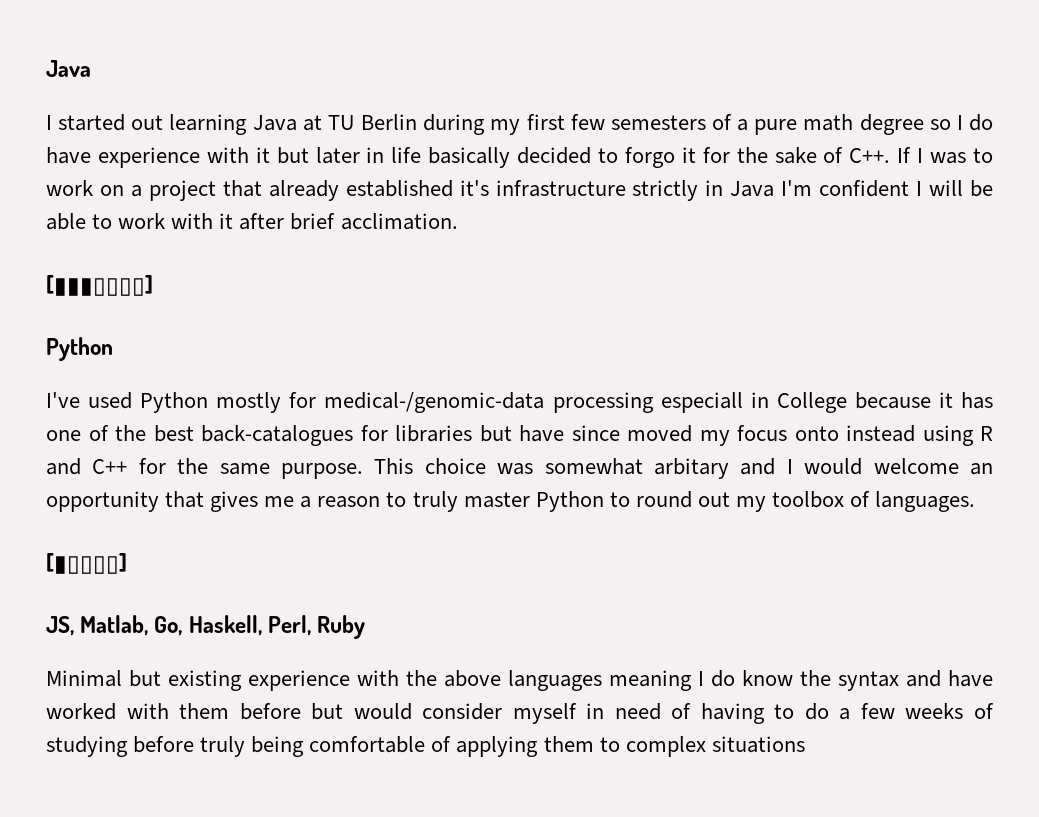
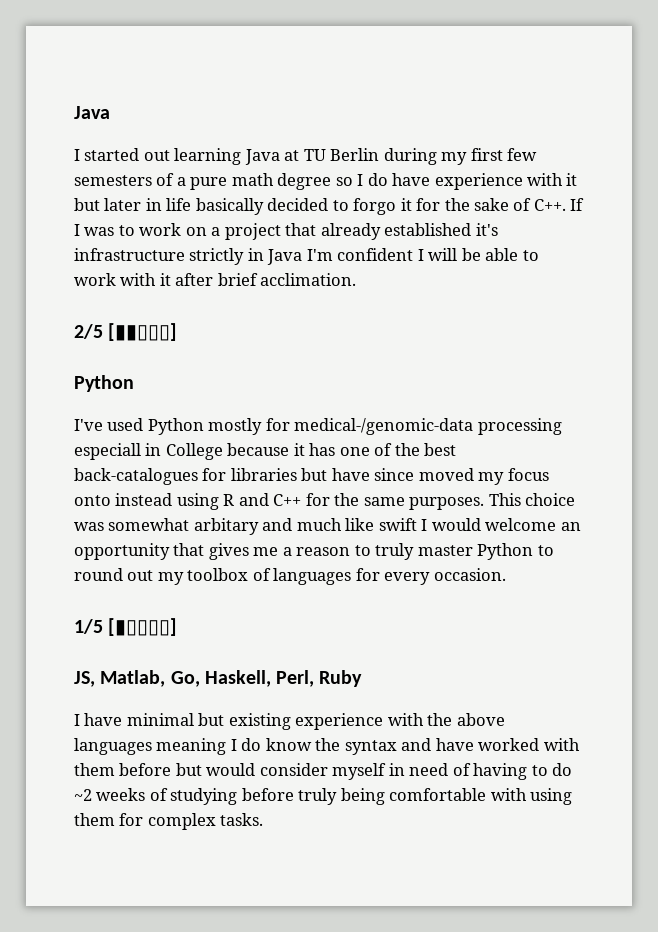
- [▮▮▮▯▯▯▯]
+ 2/5 [▮▮▯▯▯]
- I've used Python mostly for medical-/genomic-data processing especiall in College because it has one of the best back-catalogues for libraries but have since moved my focus onto instead using R and C++ for the same purpose.
+ I've used Python mostly for medical-/genomic-data processing especiall in College because it has one of the best back-catalogues for libraries but have since moved my focus onto instead using R and C++ for the same purposes.
- This choice was somewhat arbitary and I would welcome an opportunity that gives me a reason to truly master Python to round out my toolbox of languages.
- [▮▯▯▯▯]
+ This choice was somewhat arbitary and much like swift I would welcome an opportunity that gives me a reason to truly master Python to round out my toolbox of languages for every occasion.
+ 1/5 [▮▯▯▯▯]
- Minimal but existing experience with the above languages meaning I do know the syntax and have worked with them before but would consider myself in need of having to do a few weeks of studying before truly being comfortable of applying them to complex situations
+ I have minimal but existing experience with the above languages meaning I do know the syntax and have worked with them before but would consider myself in need of having to do ~2 weeks of studying before truly being comfortable with using them for complex tasks.

